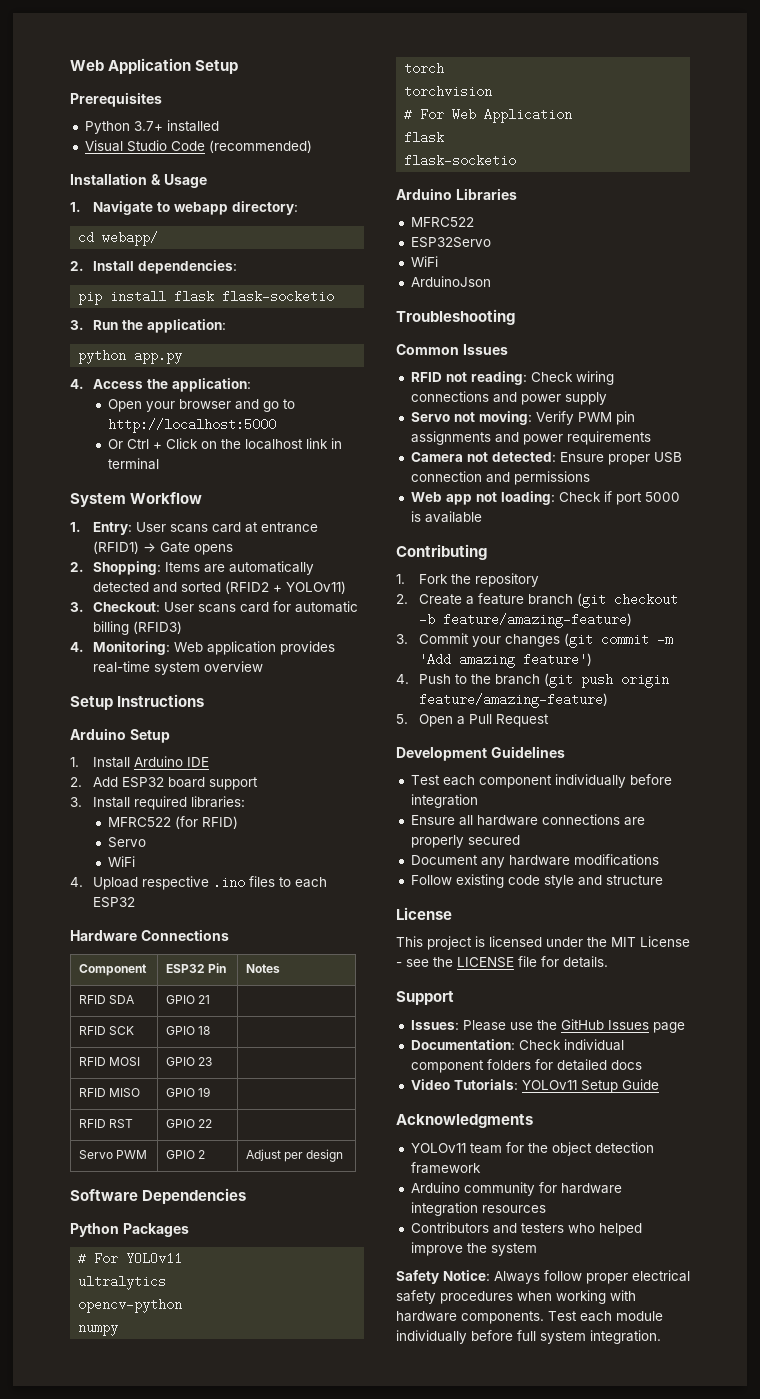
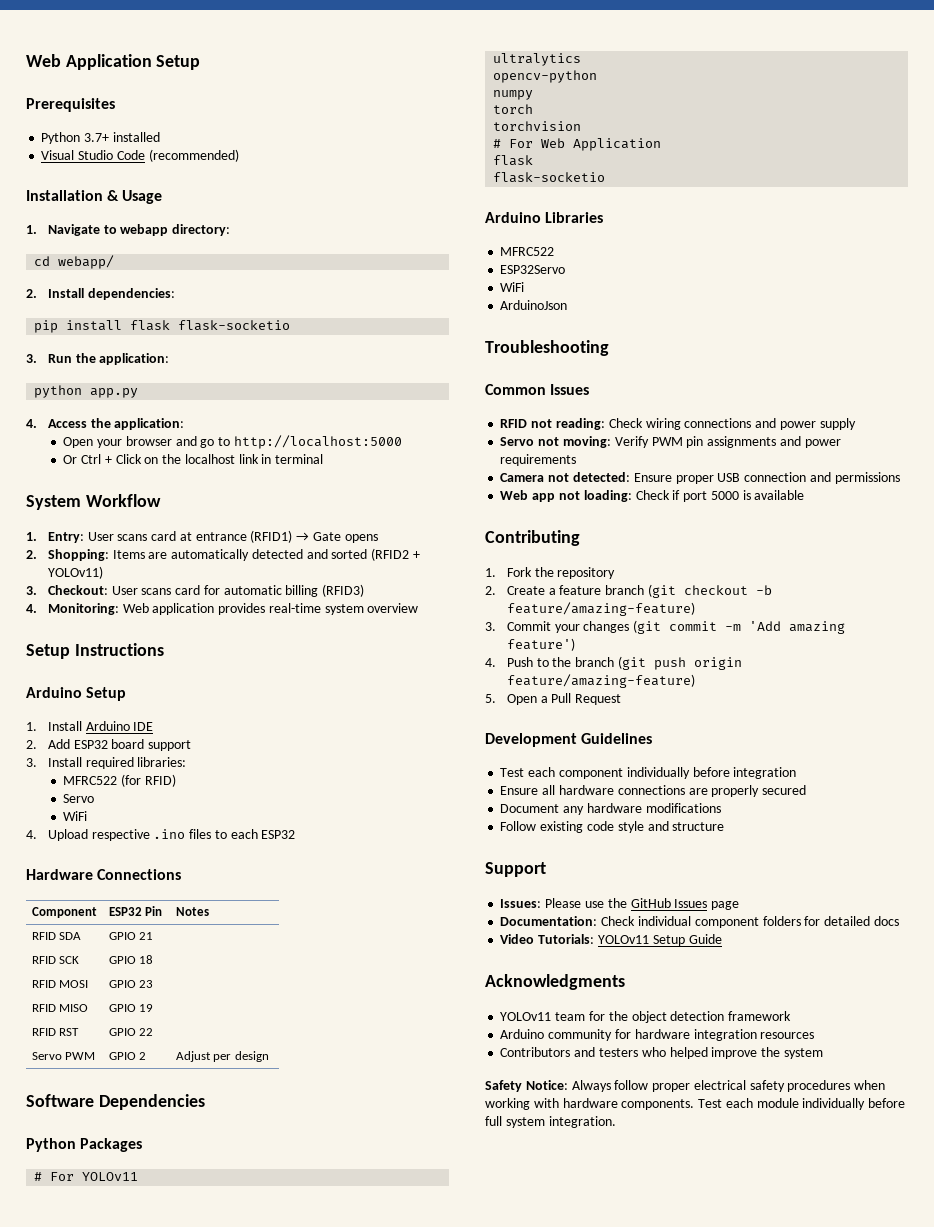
  Follow existing code style and structure
- License
- This project is licensed under the MIT License - see the LICENSE file for details.

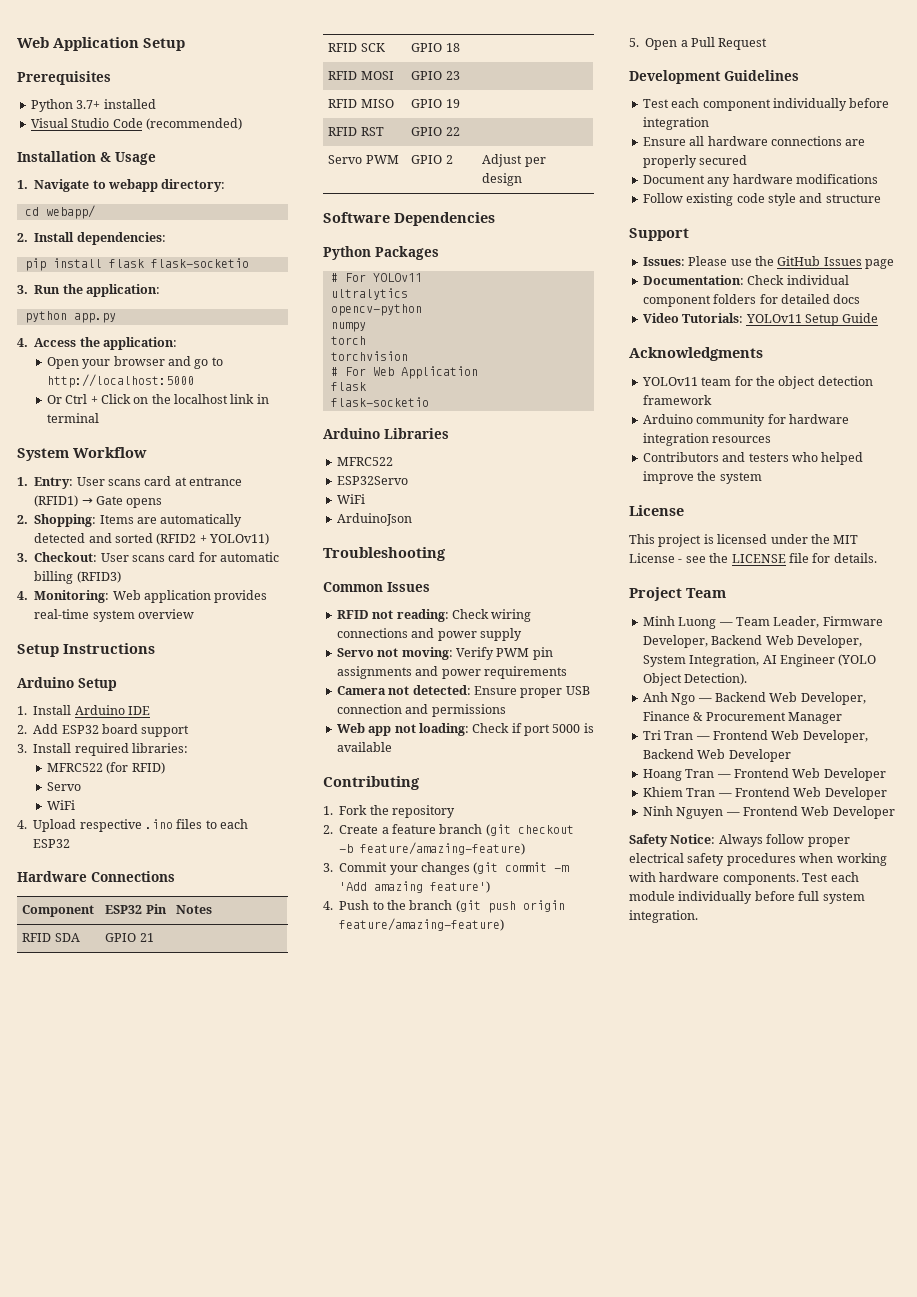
  Contributors and testers who helped improve the system
+ License
+ This project is licensed under the MIT License - see the LICENSE file for details.
+ Project Team
+ Minh Luong — Team Leader, Firmware Developer, Backend Web Developer, System Integration, AI Engineer (YOLO Object Detection).
+ Anh Ngo — Backend Web Developer, Finance & Procurement Manager
+ Tri Tran — Frontend Web Developer, Backend Web Developer
+ Hoang Tran — Frontend Web Developer
+ Khiem Tran — Frontend Web Developer
+ Ninh Nguyen — Frontend Web Developer

